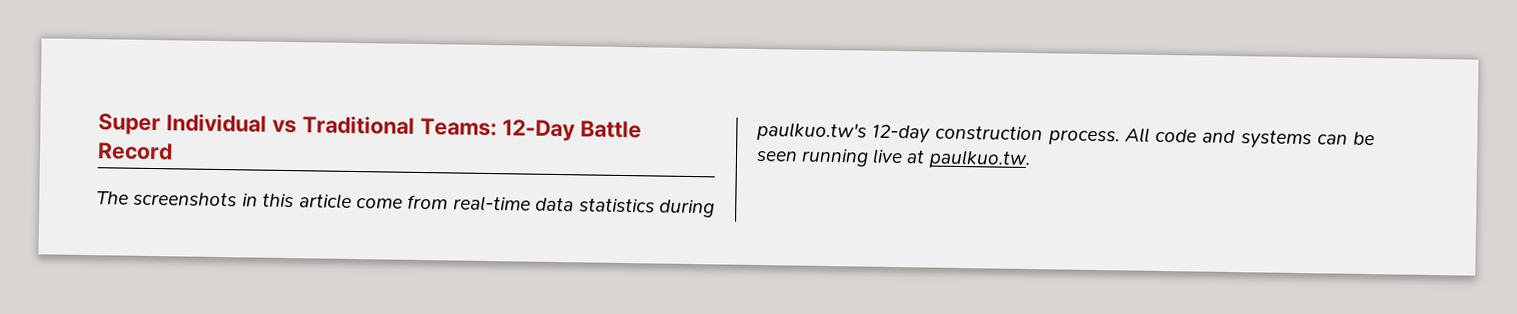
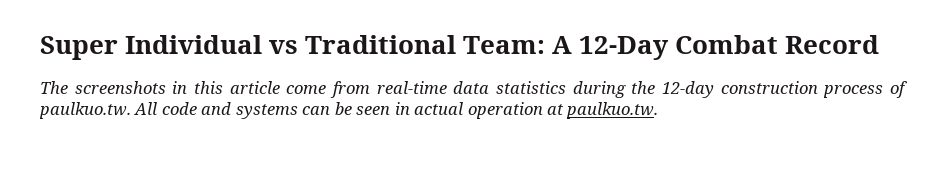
- Super Individual vs Traditional Teams: 12-Day Battle Record
+ Super Individual vs Traditional Team: A 12-Day Combat Record
- The screenshots in this article come from real-time data statistics during paulkuo.tw's 12-day construction process. All code and systems can be seen running live at paulkuo.tw.
+ The screenshots in this article come from real-time data statistics during the 12-day construction process of paulkuo.tw. All code and systems can be seen in actual operation at paulkuo.tw.

